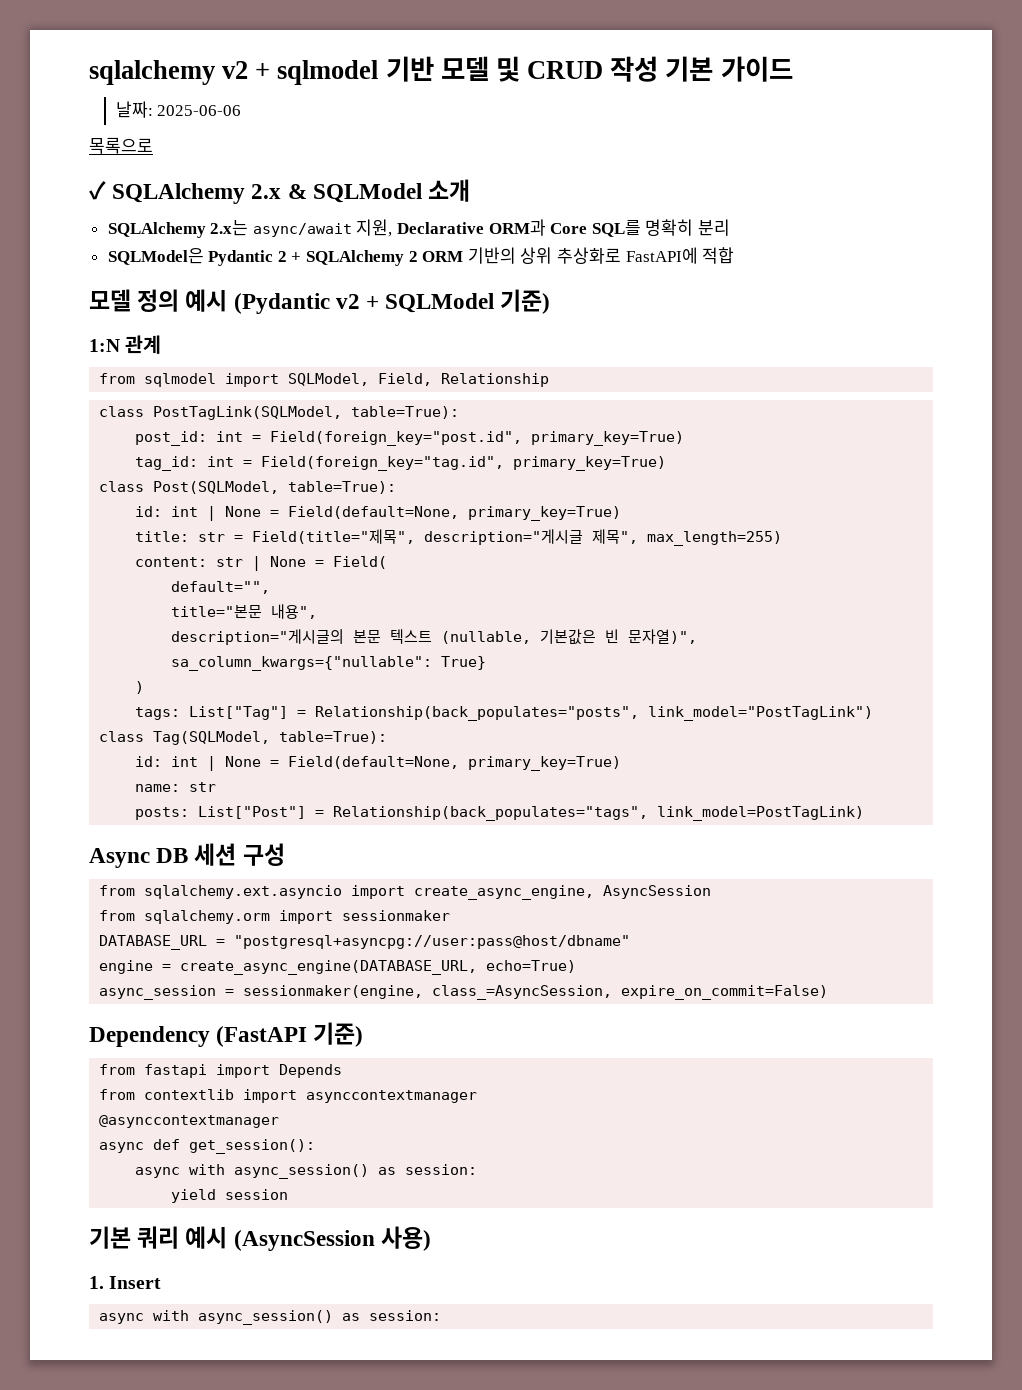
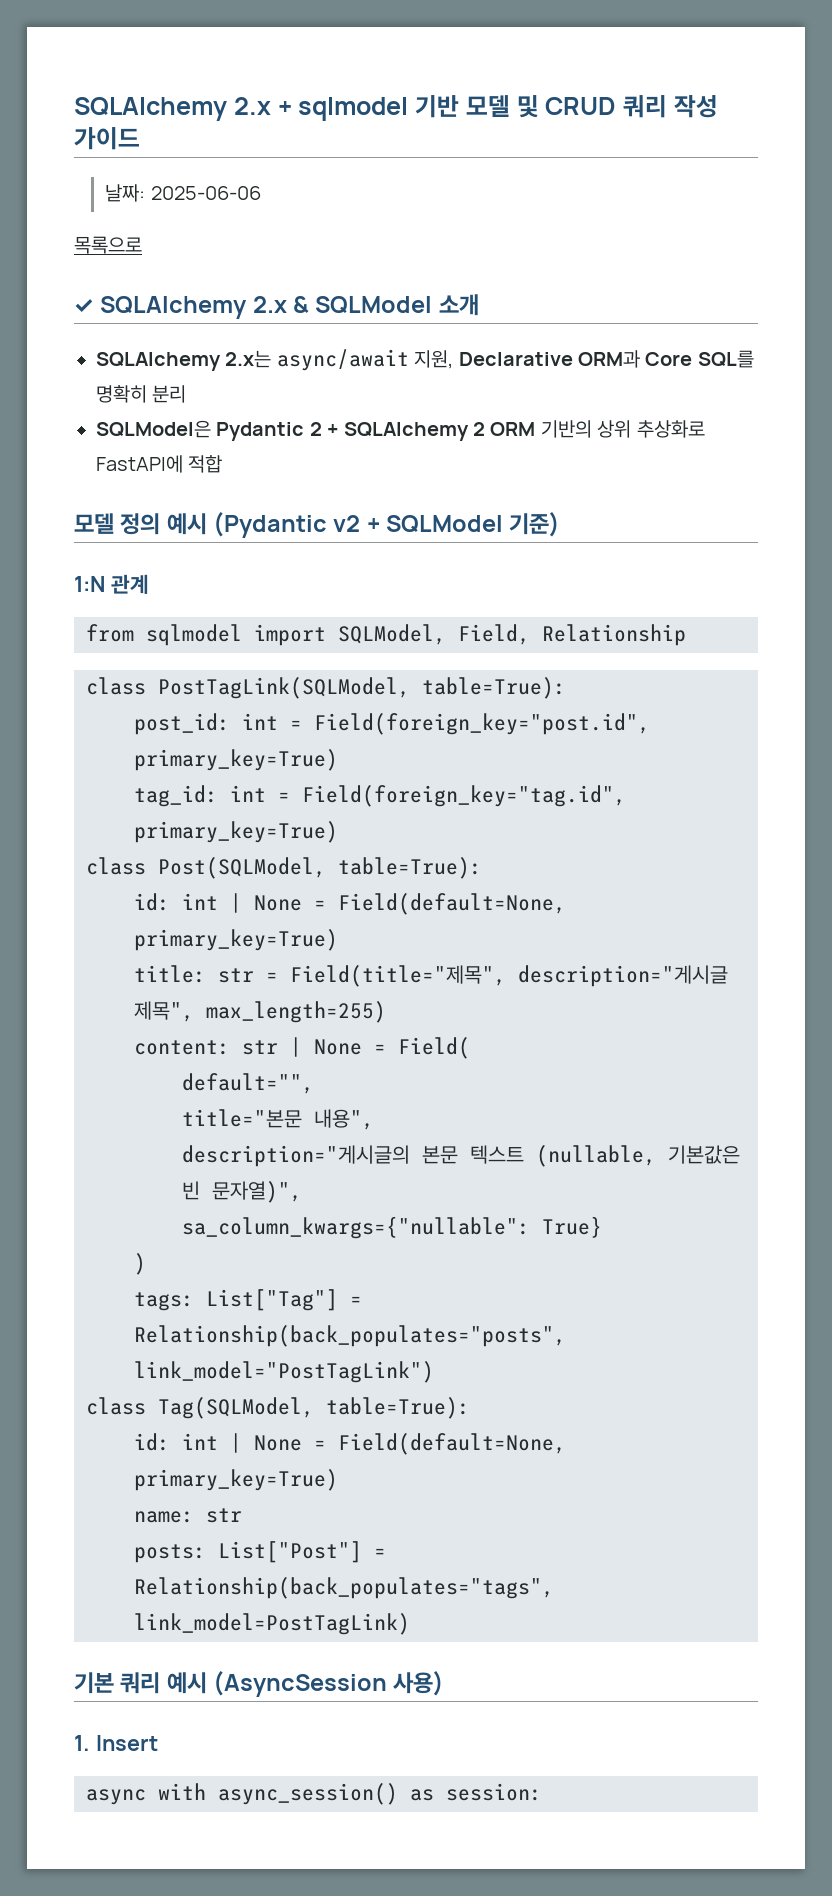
- sqlalchemy v2 + sqlmodel 기반 모델 및 CRUD 작성 기본 가이드
+ SQLAlchemy 2.x + sqlmodel 기반 모델 및 CRUD 쿼리 작성 가이드
- Async DB 세션 구성
- from sqlalchemy.ext.asyncio import create_async_engine, AsyncSession
- from sqlalchemy.orm import sessionmaker
- DATABASE_URL = "postgresql+asyncpg://user:pass@host/dbname"
- engine = create_async_engine(DATABASE_URL, echo=True)
- async_session = sessionmaker(engine, class_=AsyncSession, expire_on_commit=False)
- Dependency (FastAPI 기준)
- from fastapi import Depends
- from contextlib import asynccontextmanager
- @asynccontextmanager
- async def get_session():
- async with async_session() as session:
- yield session

